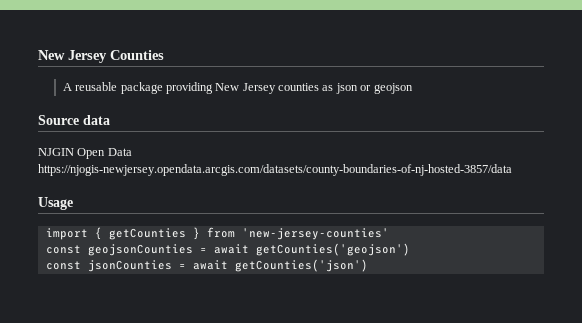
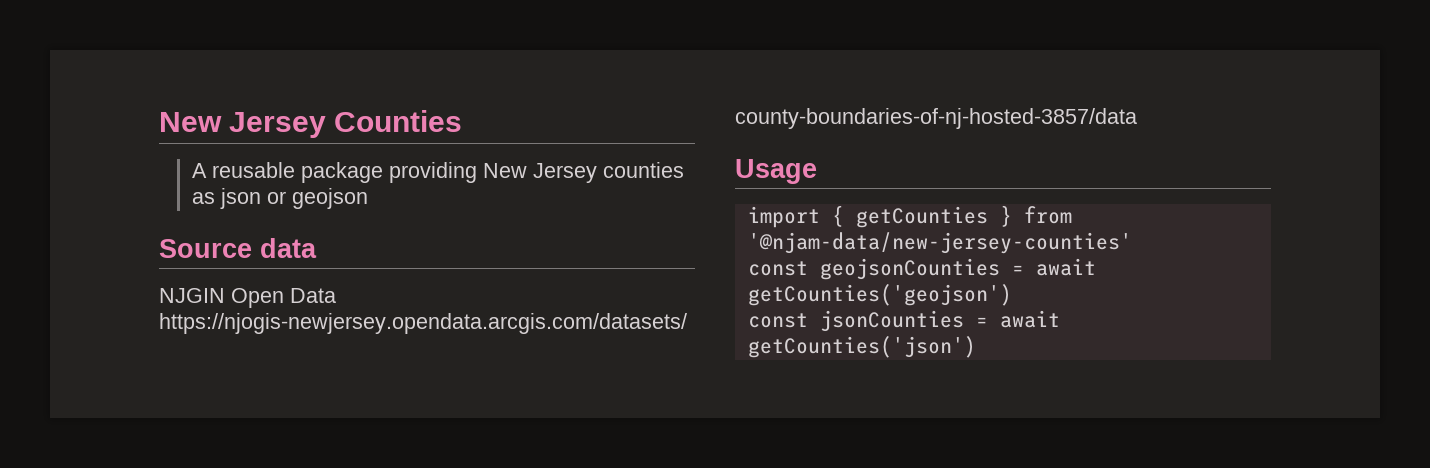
- import { getCounties } from 'new-jersey-counties'
+ import { getCounties } from '@njam-data/new-jersey-counties'

